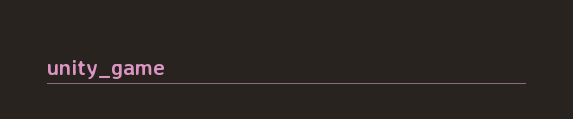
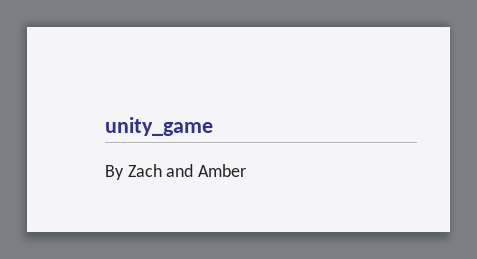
+ By Zach and Amber

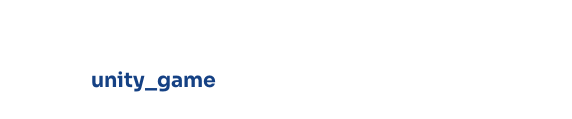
- By Zach and Amber

